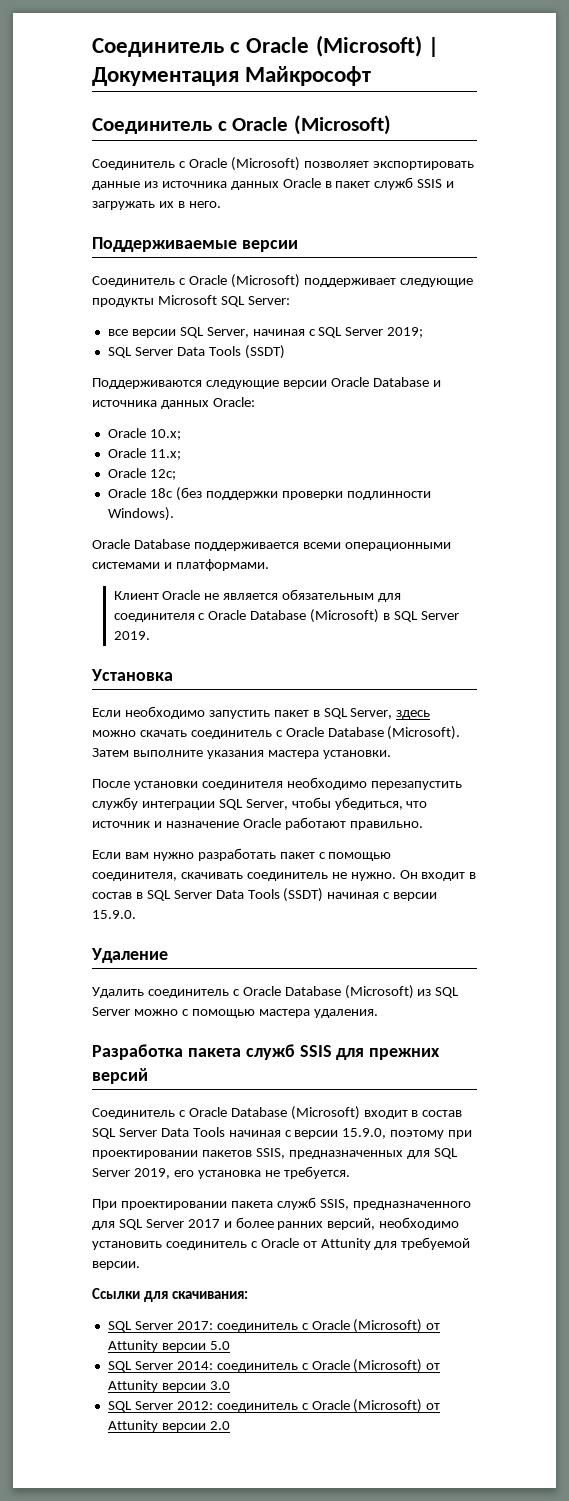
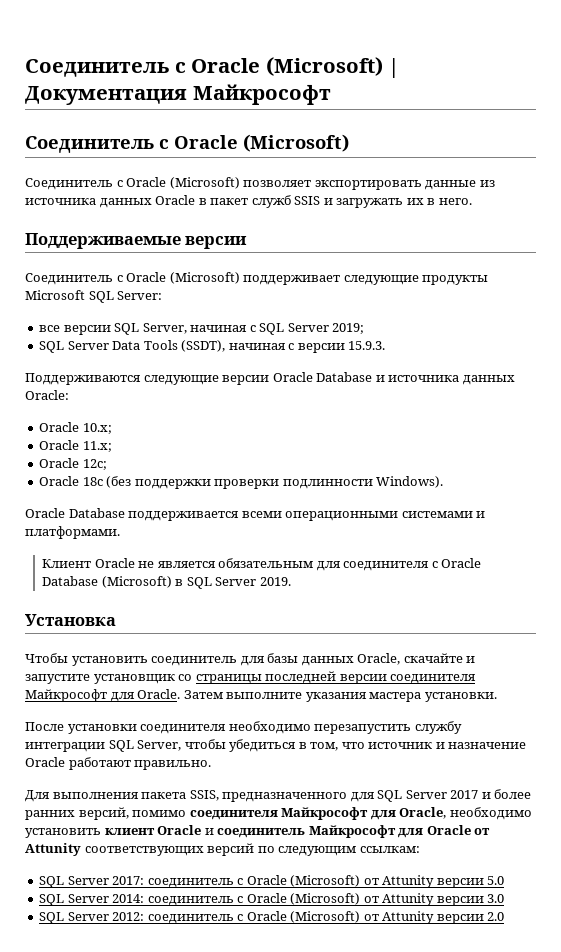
  все версии SQL Server, начиная с SQL Server 2019;
- SQL Server Data Tools (SSDT)
+ SQL Server Data Tools (SSDT), начиная с версии 15.9.3.
- Если необходимо запустить пакет в SQL Server, здесь можно скачать соединитель с Oracle Database (Microsoft).
+ Чтобы установить соединитель для базы данных Oracle, скачайте и запустите установщик со страницы последней версии соединителя Майкрософт для Oracle.
- После установки соединителя необходимо перезапустить службу интеграции SQL Server, чтобы убедиться, что источник и назначение Oracle работают правильно.
+ После установки соединителя необходимо перезапустить службу интеграции SQL Server, чтобы убедиться в том, что источник и назначение Oracle работают правильно.
- Если вам нужно разработать пакет с помощью соединителя, скачивать соединитель не нужно. Он входит в состав в SQL Server Data Tools (SSDT) начиная с версии 15.9.0.
- Удаление
- Удалить соединитель с Oracle Database (Microsoft) из SQL Server можно с помощью мастера удаления.
- Разработка пакета служб SSIS для прежних версий
- Соединитель с Oracle Database (Microsoft) входит в состав SQL Server Data Tools начиная с версии 15.9.0, поэтому при проектировании пакетов SSIS, предназначенных для SQL Server 2019, его установка не требуется.
- При проектировании пакета служб SSIS, предназначенного для SQL Server 2017 и более ранних версий, необходимо установить соединитель с Oracle от Attunity для требуемой версии.
- Ссылки для скачивания:
+ Для выполнения пакета SSIS, предназначенного для SQL Server 2017 и более ранних версий, помимо соединителя Майкрософт для Oracle, необходимо установить клиент Oracle и соединитель Майкрософт для Oracle от Attunity соответствующих версий по следующим ссылкам:

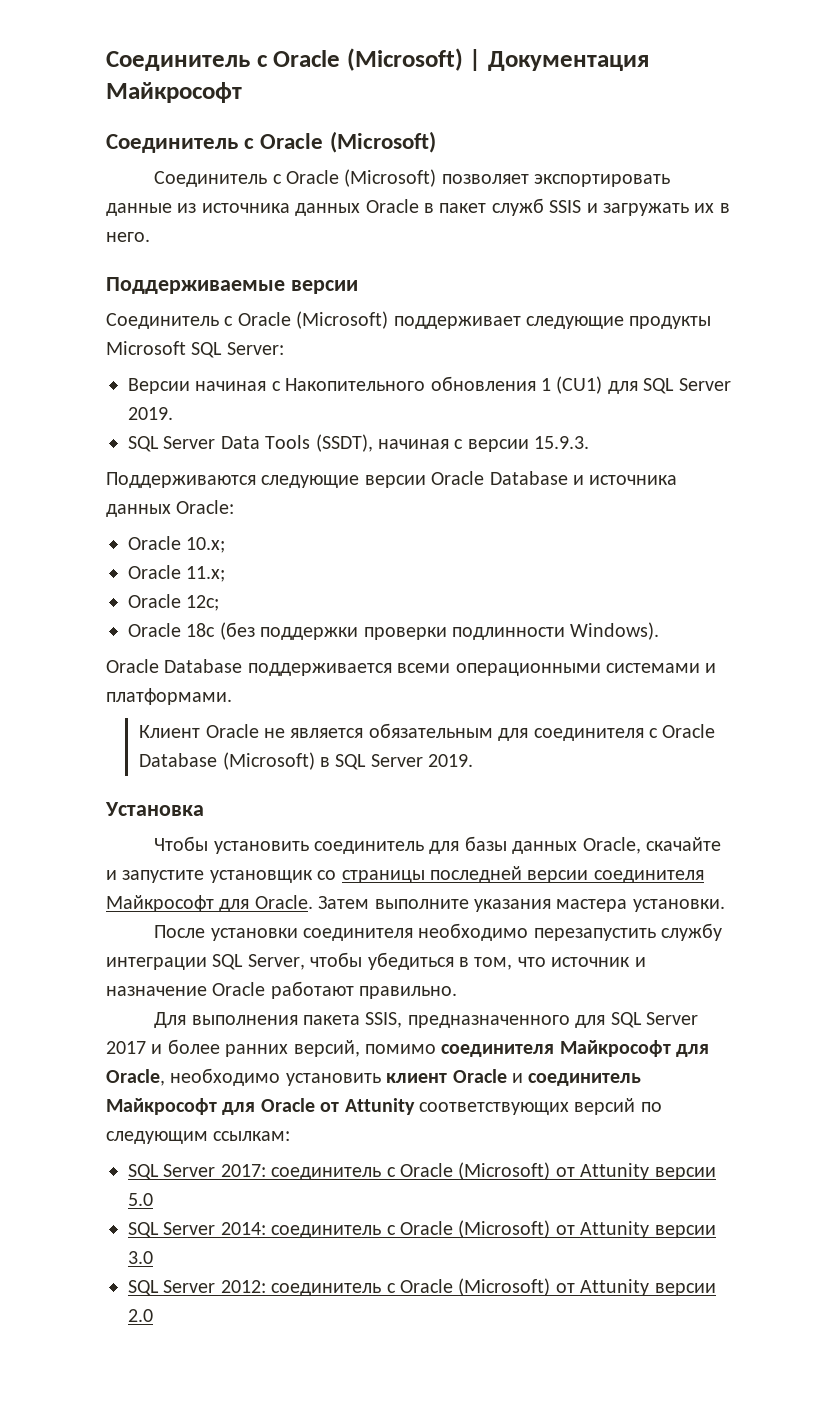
- все версии SQL Server, начиная с SQL Server 2019;
+ Версии начиная с Накопительного обновления 1 (CU1) для SQL Server 2019.

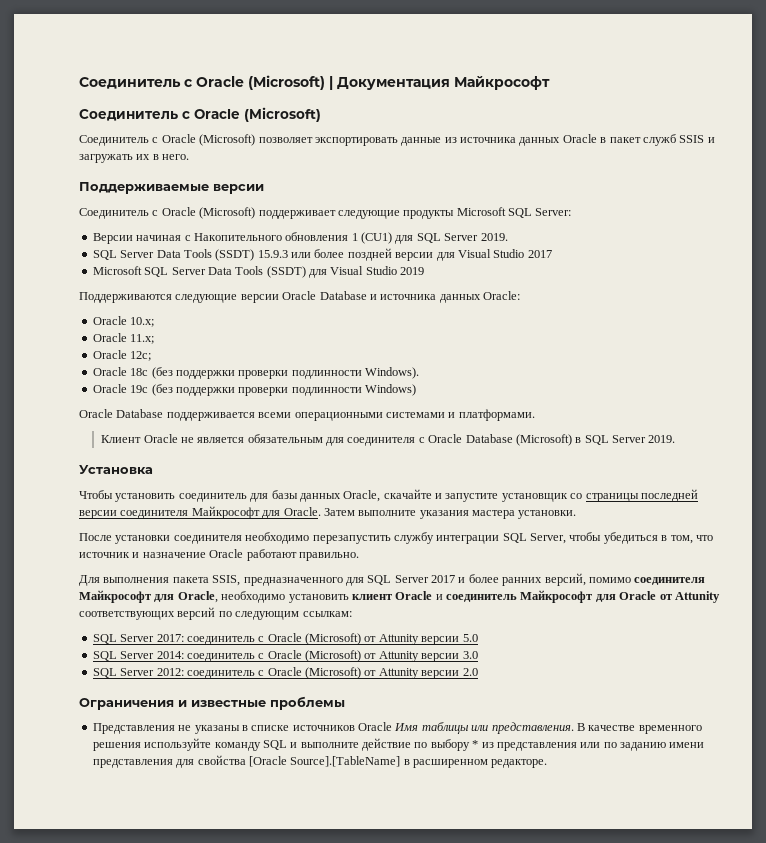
- SQL Server Data Tools (SSDT), начиная с версии 15.9.3.
+ SQL Server Data Tools (SSDT) 15.9.3 или более поздней версии для Visual Studio 2017
+ Microsoft SQL Server Data Tools (SSDT) для Visual Studio 2019
+ Oracle 19c (без поддержки проверки подлинности Windows)
+ Ограничения и известные проблемы
+ Представления не указаны в списке источников Oracle Имя таблицы или представления. В качестве временного решения используйте команду SQL и выполните действие по выбору * из представления или по заданию имени представления для свойства [Oracle Source].[TableName] в расширенном редакторе.

